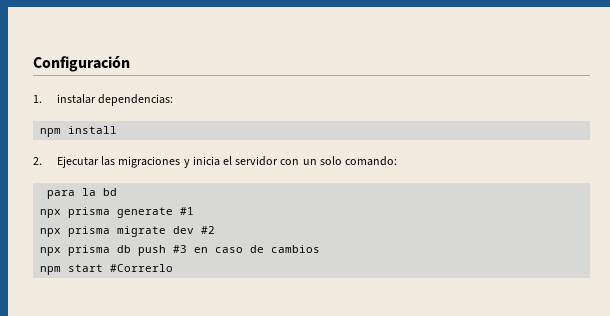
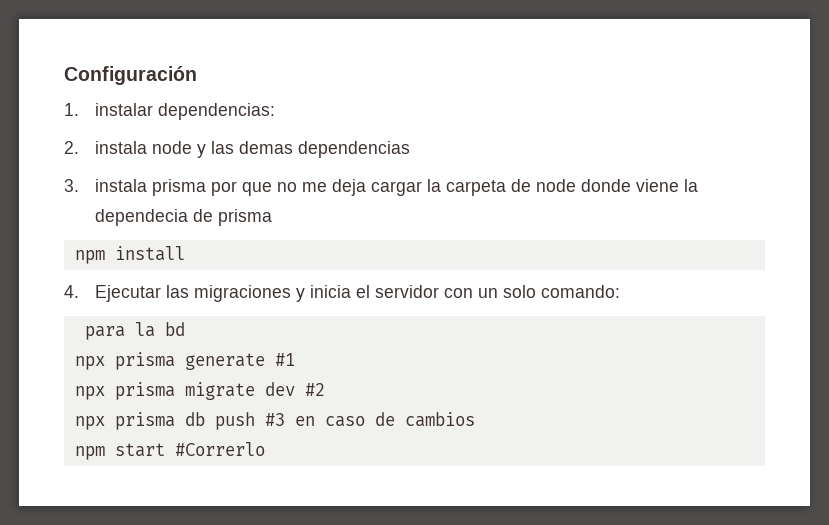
+ 2. instala node y las demas dependencias
+ 3. instala prisma por que no me deja cargar la carpeta de node donde viene la dependecia de prisma
- 2. Ejecutar las migraciones y inicia el servidor con un solo comando:
+ 4. Ejecutar las migraciones y inicia el servidor con un solo comando:

